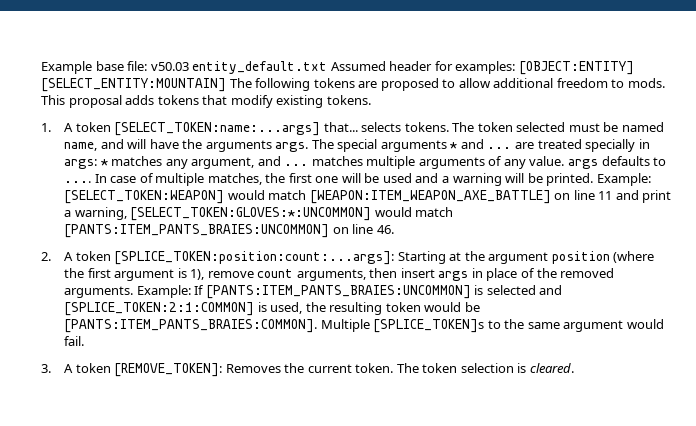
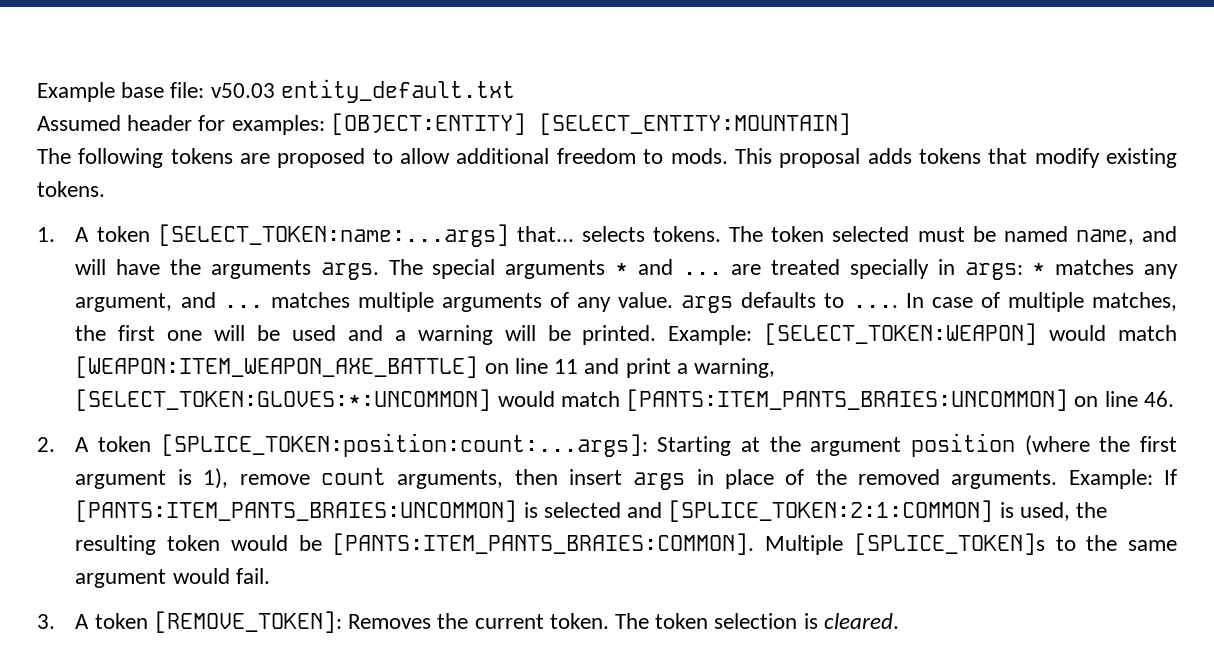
- Example base file: v50.03 entity_default.txt Assumed header for examples: [OBJECT:ENTITY] [SELECT_ENTITY:MOUNTAIN] The following tokens are proposed to allow additional freedom to mods.
+ Example base file: v50.03 entity_default.txt
+ Assumed header for examples: [OBJECT:ENTITY] [SELECT_ENTITY:MOUNTAIN]
+ The following tokens are proposed to allow additional freedom to mods.

